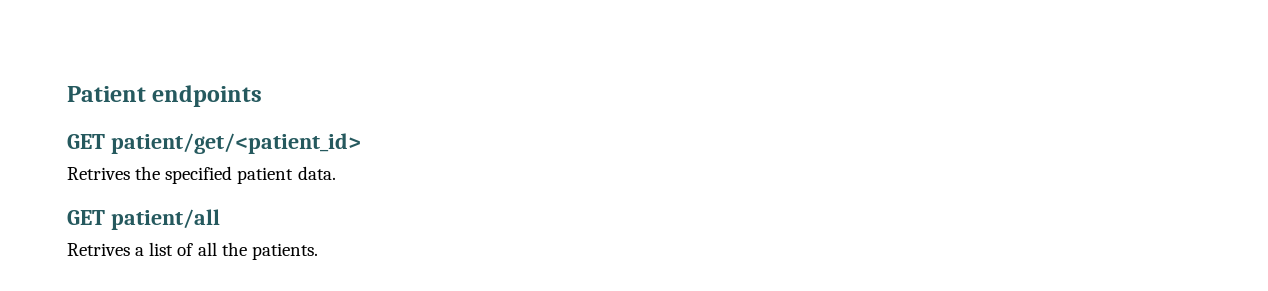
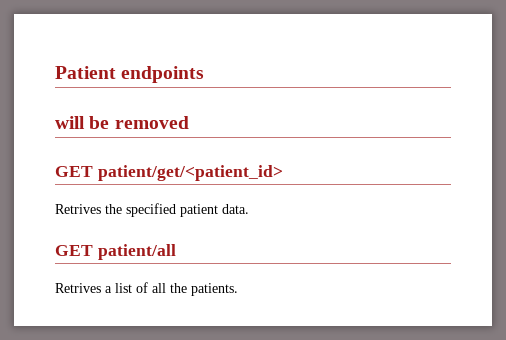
+ will be removed

